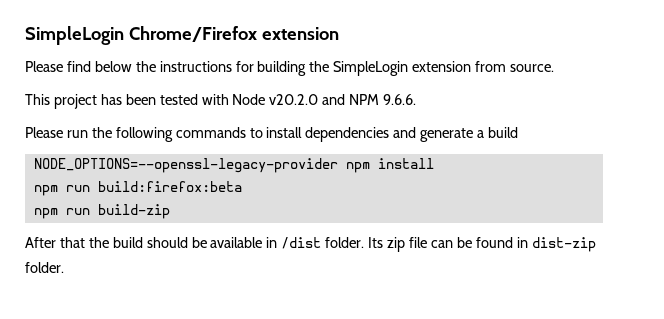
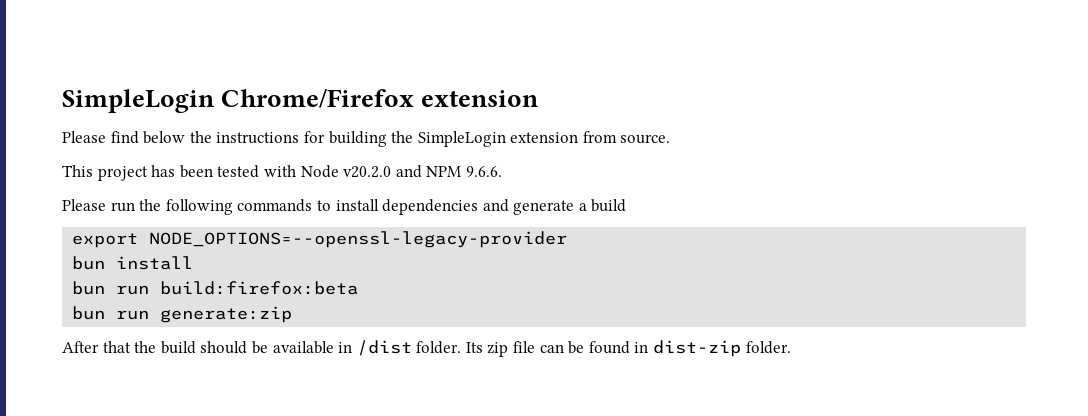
- NODE_OPTIONS=--openssl-legacy-provider npm install
+ export NODE_OPTIONS=--openssl-legacy-provider
+ bun install
- npm run build:firefox:beta
+ bun run build:firefox:beta
- npm run build-zip
+ bun run generate:zip

